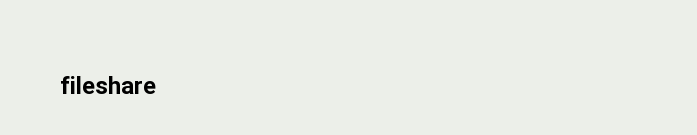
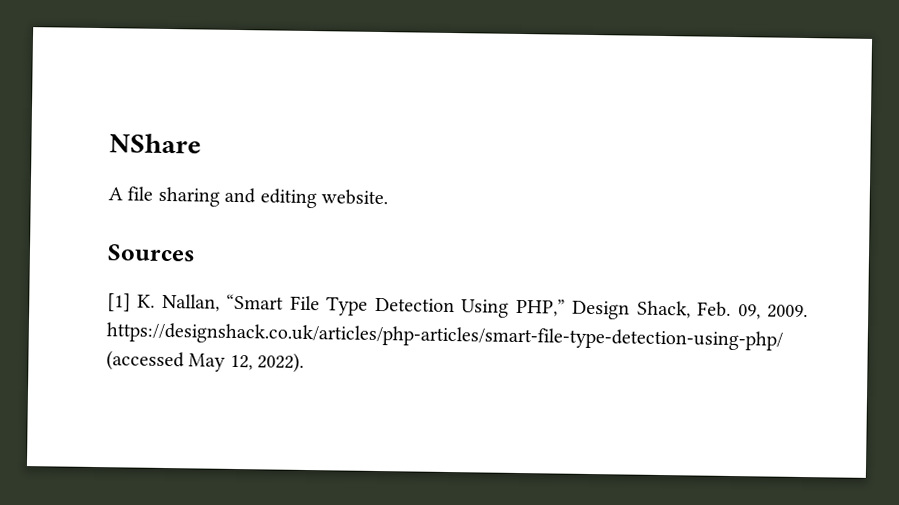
- fileshare
+ NShare
+ A file sharing and editing website.
+ Sources
+ [1] K. Nallan, “Smart File Type Detection Using PHP,” Design Shack, Feb. 09, 2009. https://designshack.co.uk/articles/php-articles/smart-file-type-detection-using-php/ (accessed May 12, 2022).

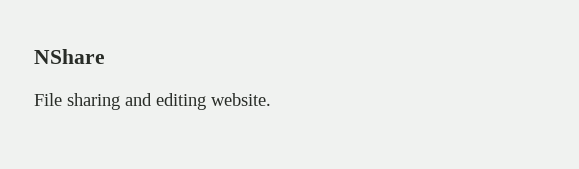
- A file sharing and editing website.
+ File sharing and editing website.
- Sources
- [1] K. Nallan, “Smart File Type Detection Using PHP,” Design Shack, Feb. 09, 2009. https://designshack.co.uk/articles/php-articles/smart-file-type-detection-using-php/ (accessed May 12, 2022).

